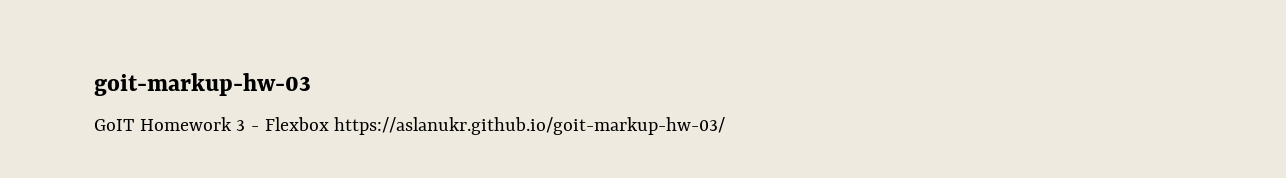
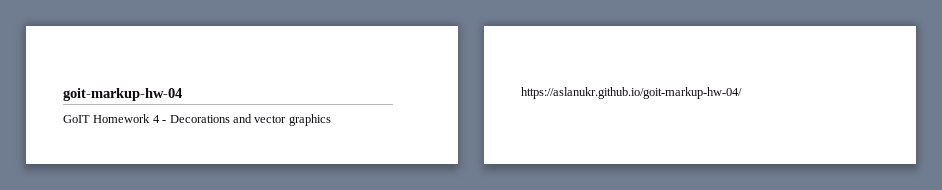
- goit-markup-hw-03
+ goit-markup-hw-04
- GoIT Homework 3 - Flexbox https://aslanukr.github.io/goit-markup-hw-03/
+ GoIT Homework 4 - Decorations and vector graphics https://aslanukr.github.io/goit-markup-hw-04/

